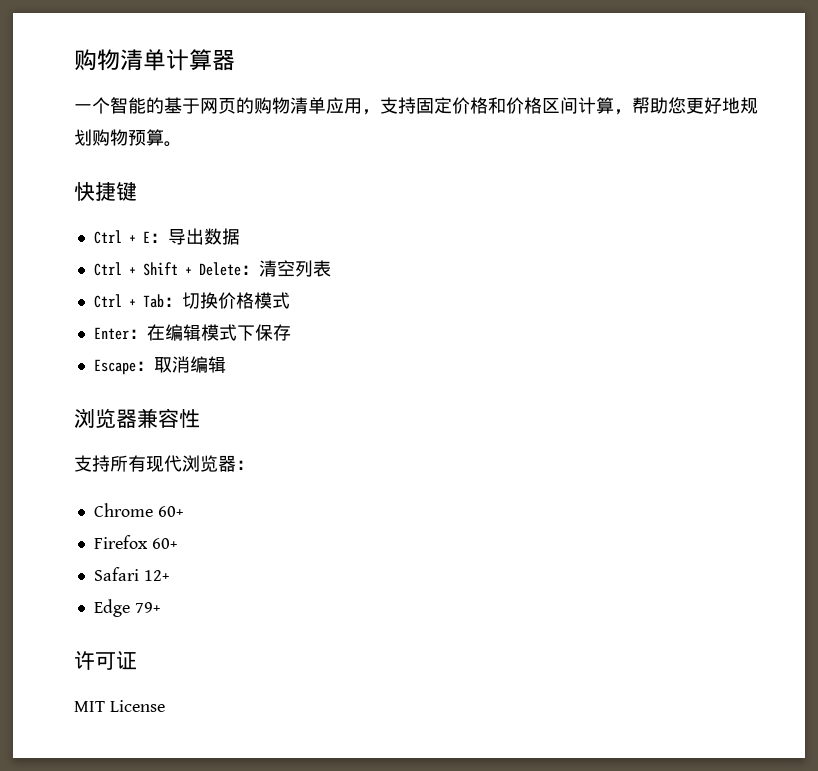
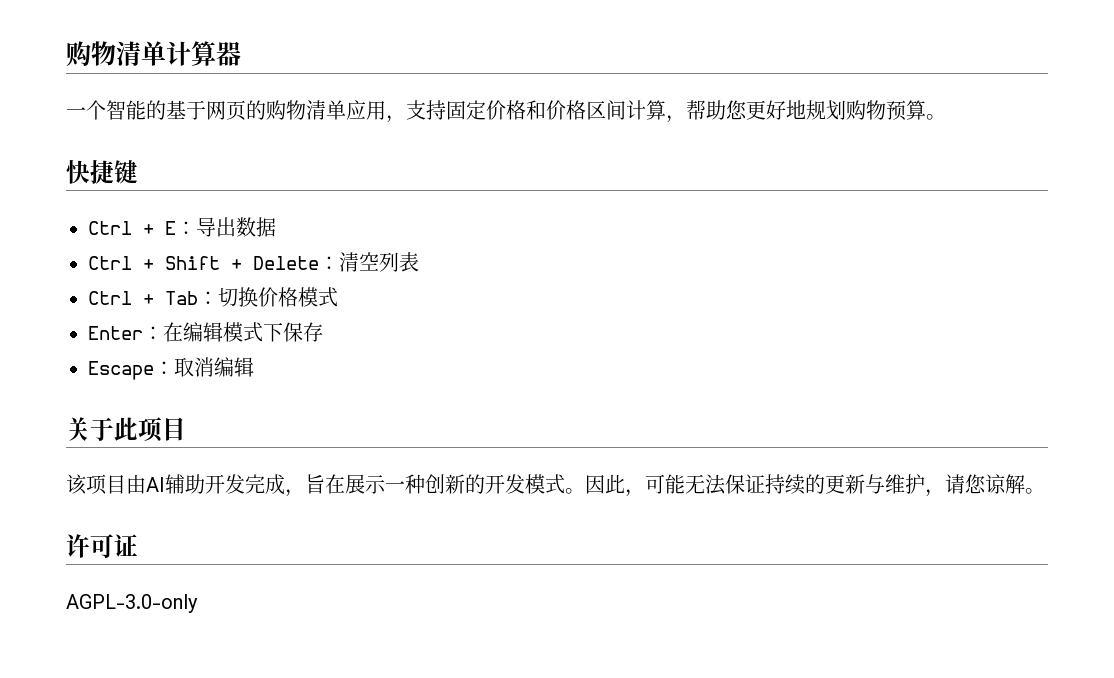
- 浏览器兼容性
- 支持所有现代浏览器：
- Chrome 60+
- Firefox 60+
- Safari 12+
- Edge 79+
+ 关于此项目
+ 该项目由AI辅助开发完成，旨在展示一种创新的开发模式。因此，可能无法保证持续的更新与维护，请您谅解。
- MIT License
+ AGPL-3.0-only

